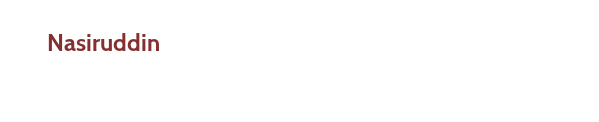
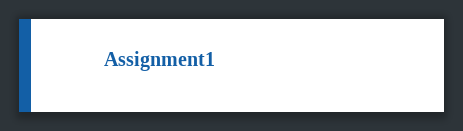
- Nasiruddin
+ Assignment1

